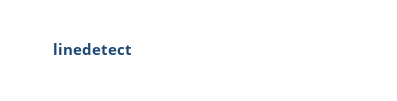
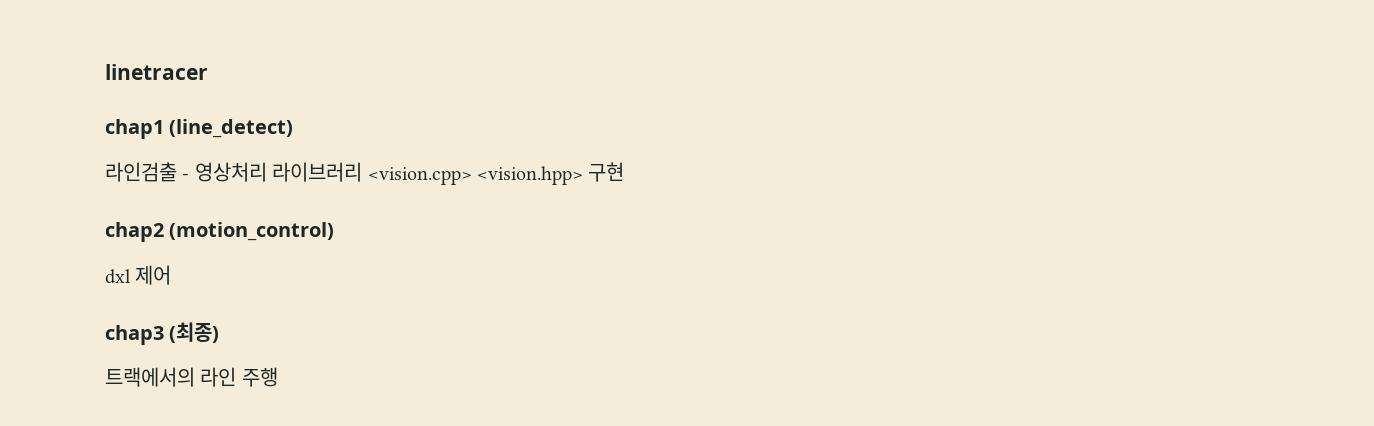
- linedetect
+ linetracer
+ chap1 (line_detect)
+ 라인검출 - 영상처리 라이브러리 <vision.cpp> <vision.hpp> 구현
+ chap2 (motion_control)
+ dxl 제어
+ chap3 (최종)
+ 트랙에서의 라인 주행

